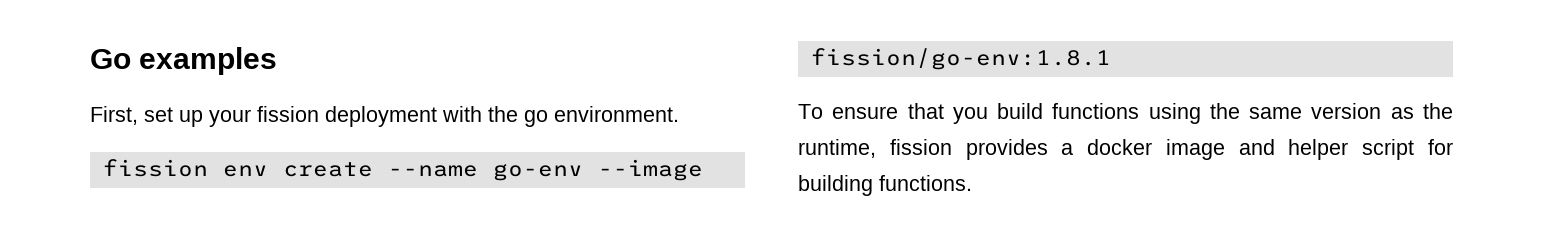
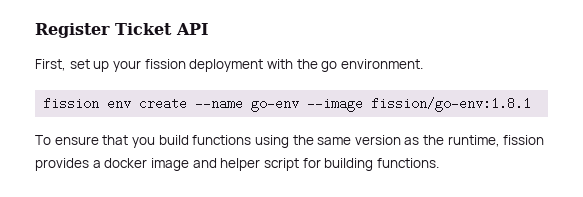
- Go examples
+ Register Ticket API

